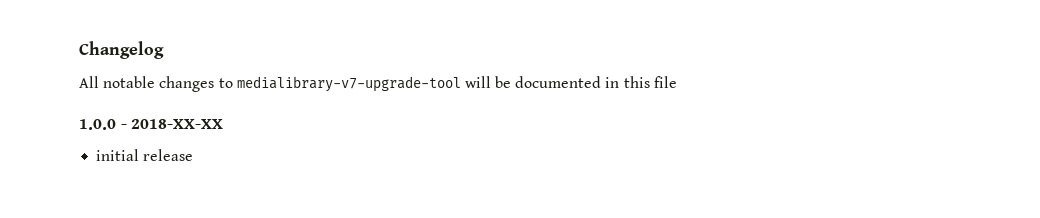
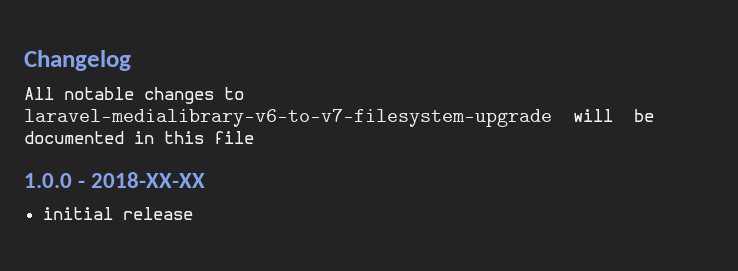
- All notable changes to medialibrary-v7-upgrade-tool will be documented in this file
+ All notable changes to laravel-medialibrary-v6-to-v7-filesystem-upgrade will be documented in this file

